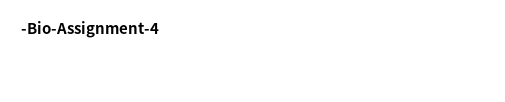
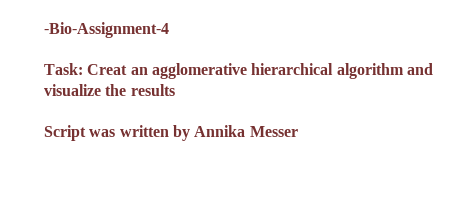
+ Task: Creat an agglomerative hierarchical algorithm and visualize the results
+ Script was written by Annika Messer

